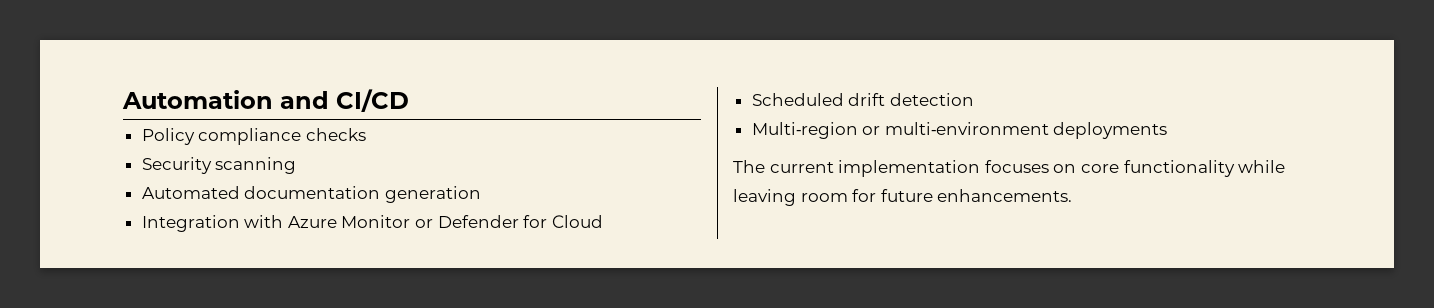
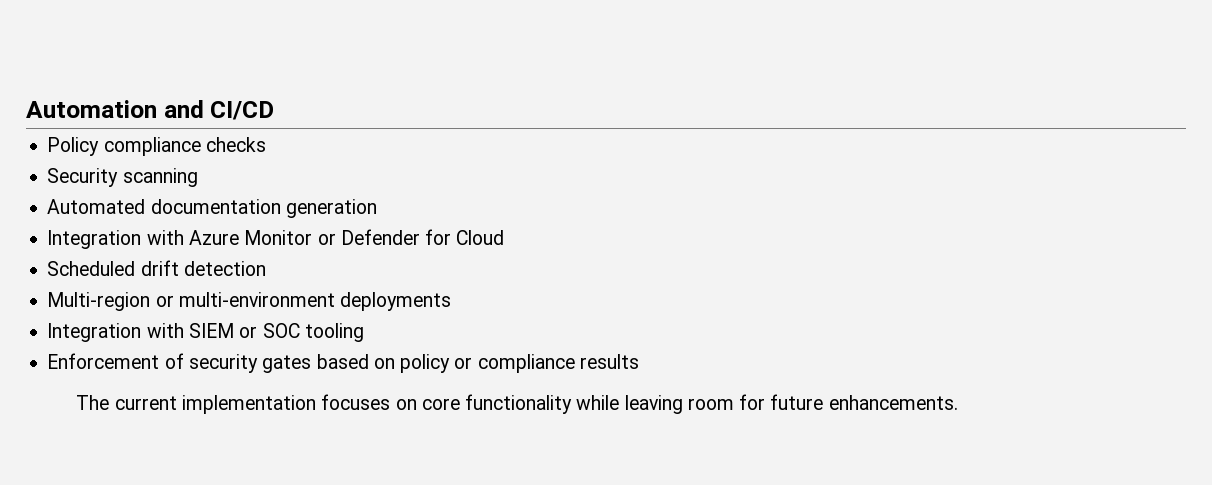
+ Integration with SIEM or SOC tooling
+ Enforcement of security gates based on policy or compliance results

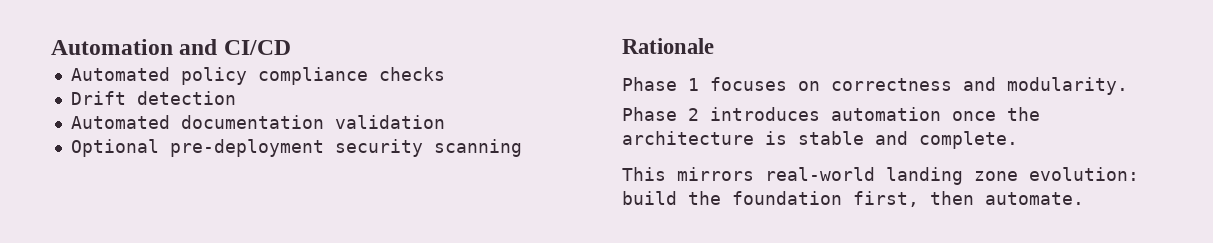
- Policy compliance checks
+ Automated policy compliance checks
- Security scanning
+ Drift detection
- Automated documentation generation
- Integration with Azure Monitor or Defender for Cloud
- Scheduled drift detection
- Multi‑region or multi‑environment deployments
- Integration with SIEM or SOC tooling
- Enforcement of security gates based on policy or compliance results
- The current implementation focuses on core functionality while leaving room for future enhancements.
+ Automated documentation validation
+ Optional pre-deployment security scanning
+ Rationale
+ Phase 1 focuses on correctness and modularity.
+ Phase 2 introduces automation once the architecture is stable and complete.
+ This mirrors real-world landing zone evolution: build the foundation first, then automate.

